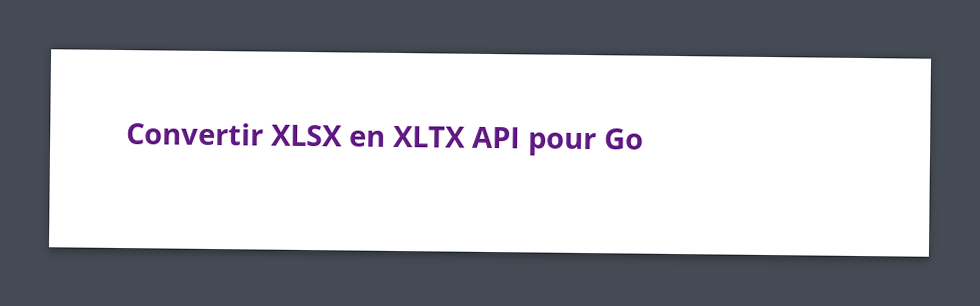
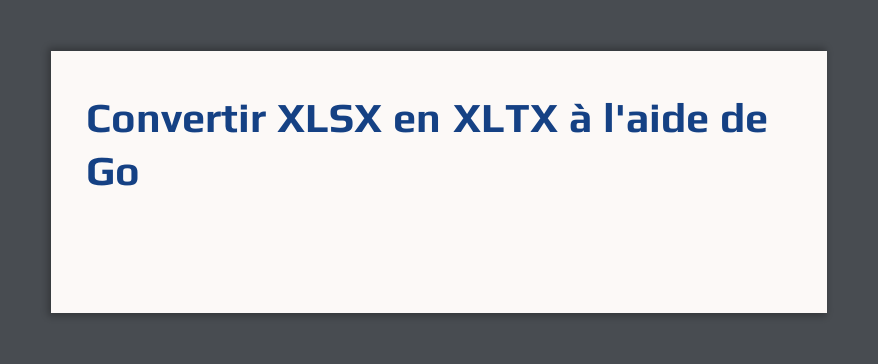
- Convertir XLSX en XLTX API pour Go
+ Convertir XLSX en XLTX à l'aide de Go

